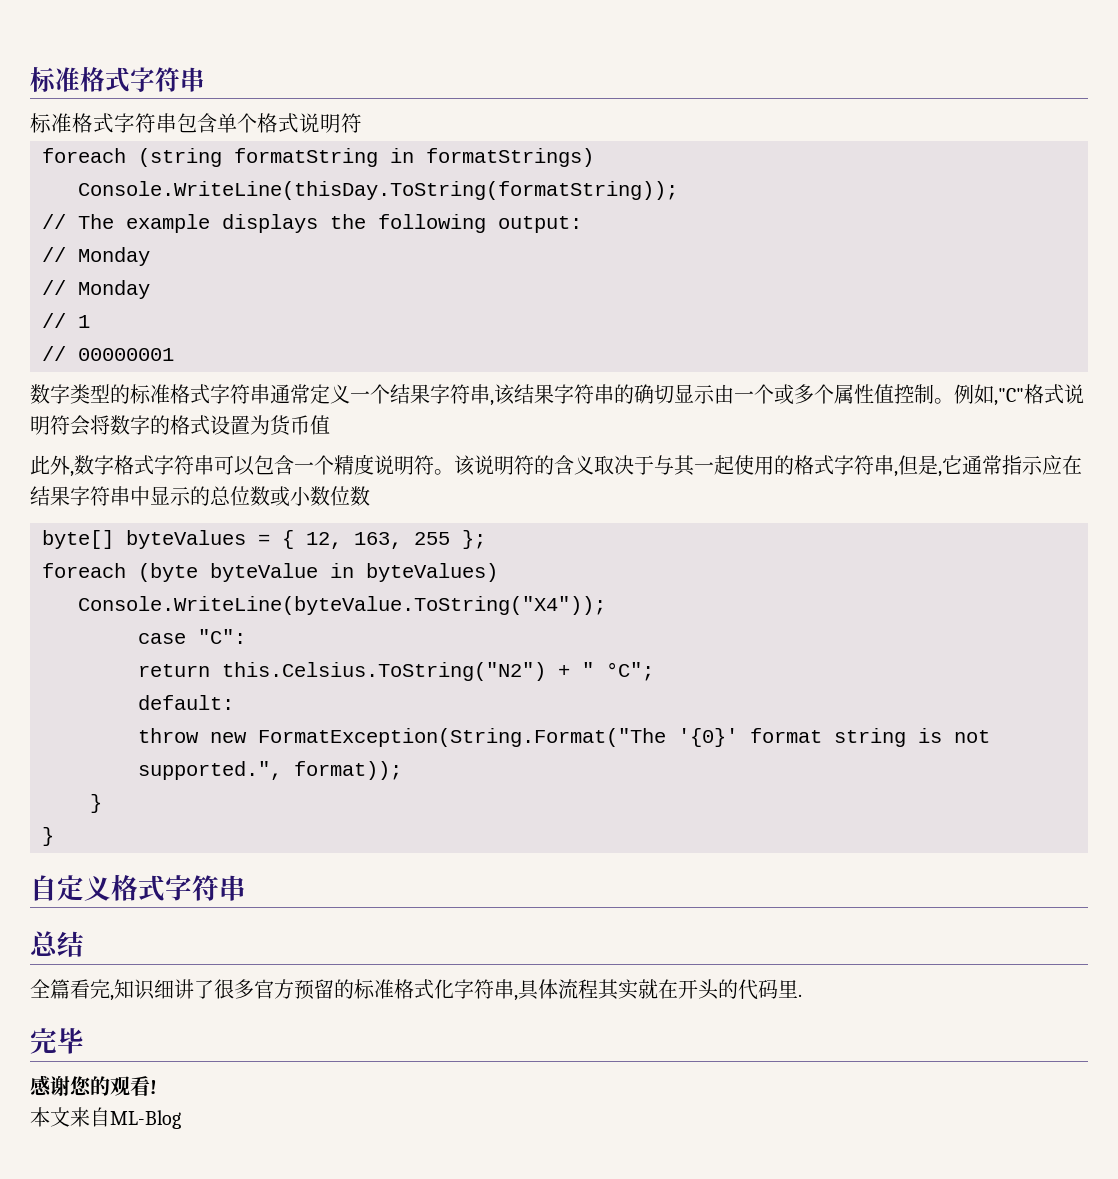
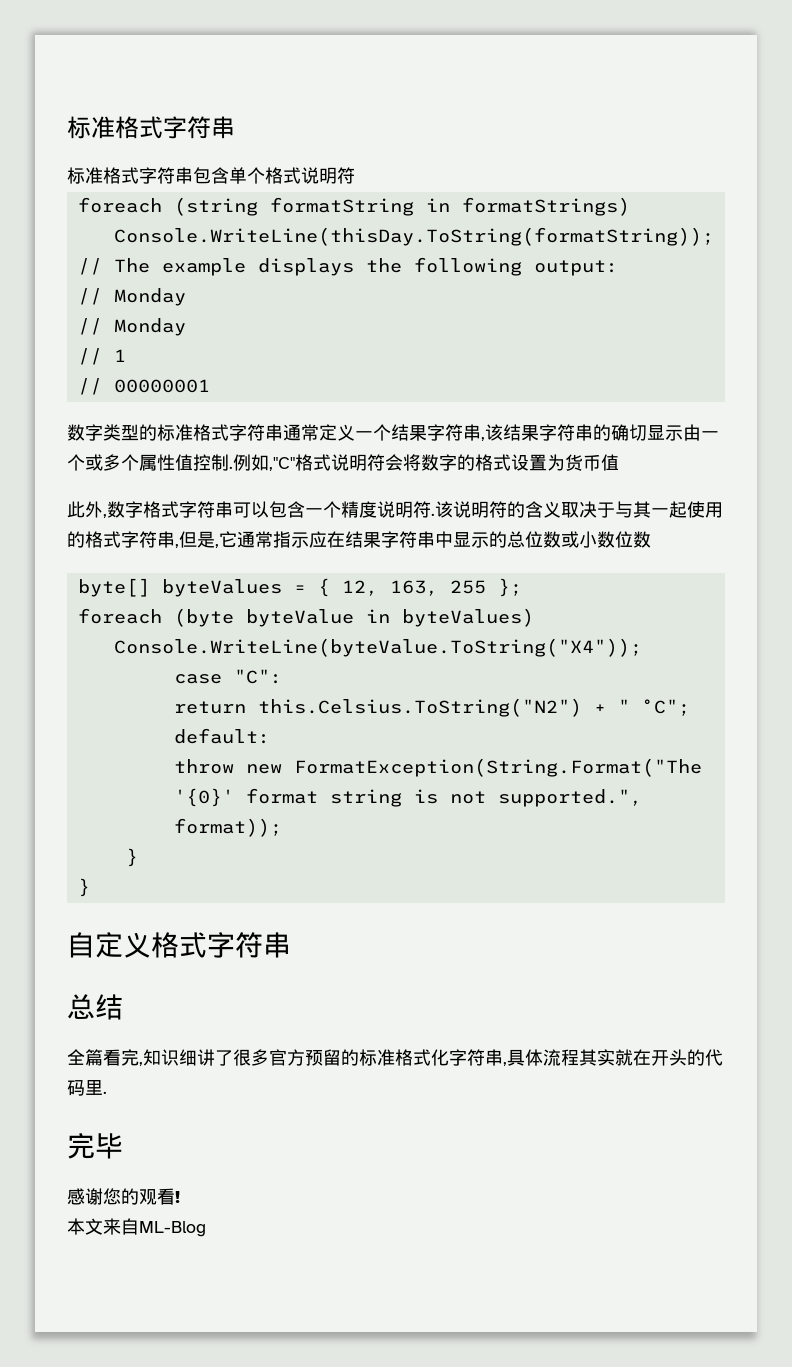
- 数字类型的标准格式字符串通常定义一个结果字符串,该结果字符串的确切显示由一个或多个属性值控制。
+ 数字类型的标准格式字符串通常定义一个结果字符串,该结果字符串的确切显示由一个或多个属性值控制.
- 此外,数字格式字符串可以包含一个精度说明符。
+ 此外,数字格式字符串可以包含一个精度说明符.

